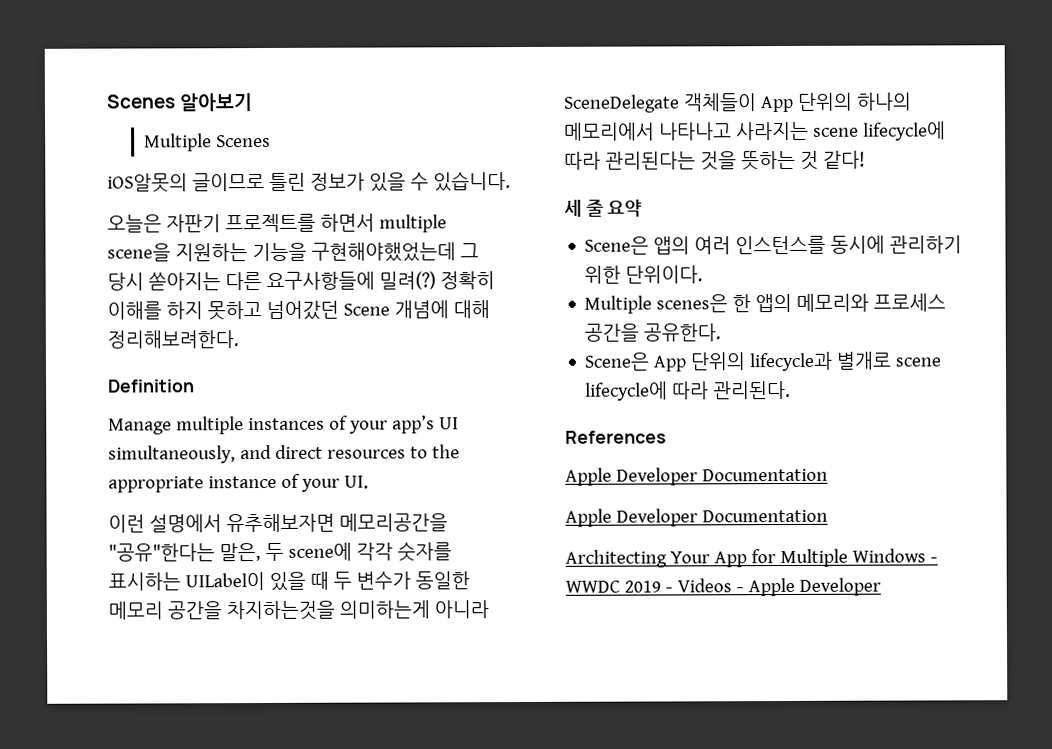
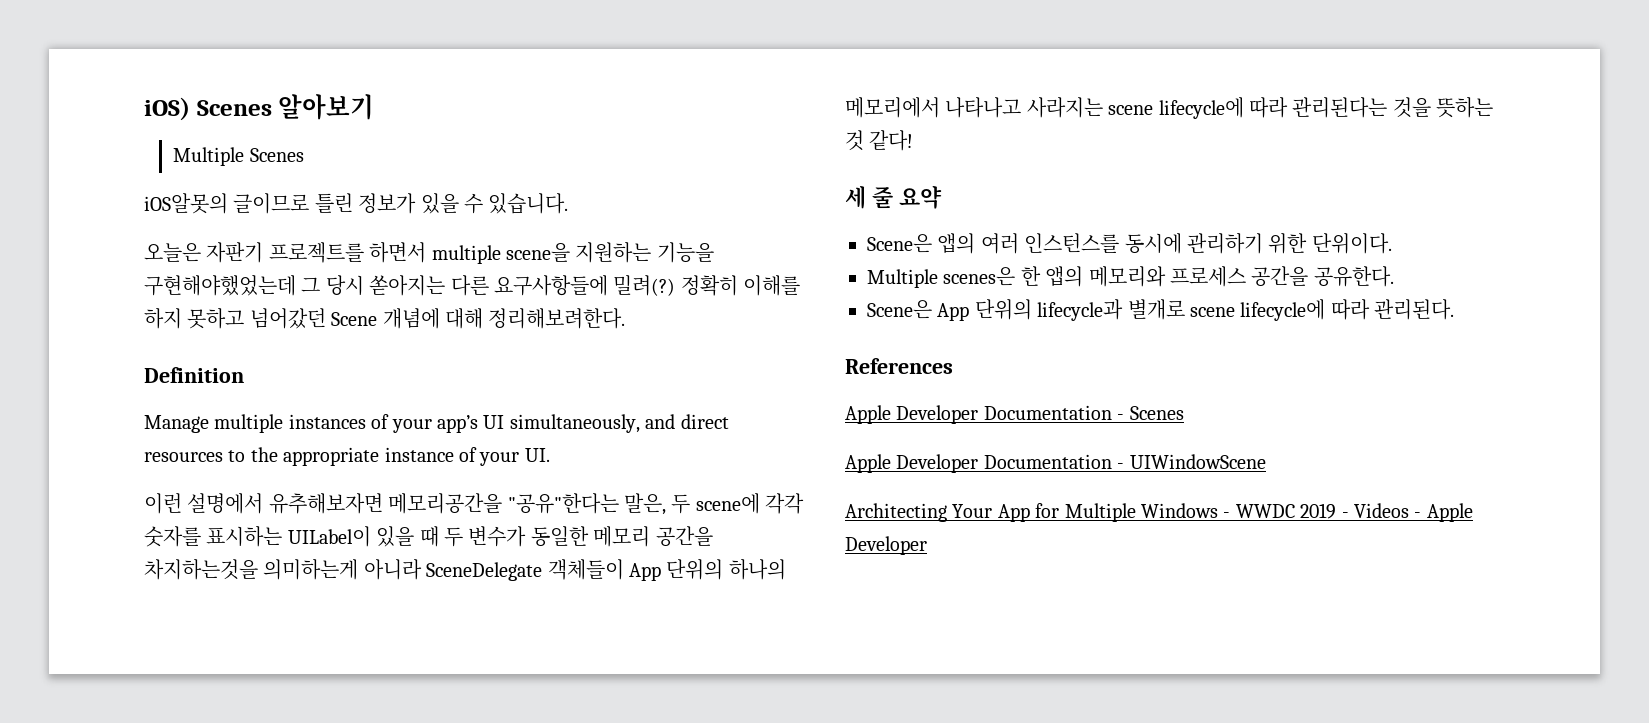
- Scenes 알아보기
+ iOS) Scenes 알아보기
  References
- Apple Developer Documentation
- Apple Developer Documentation
+ Apple Developer Documentation - Scenes
+ Apple Developer Documentation - UIWindowScene

